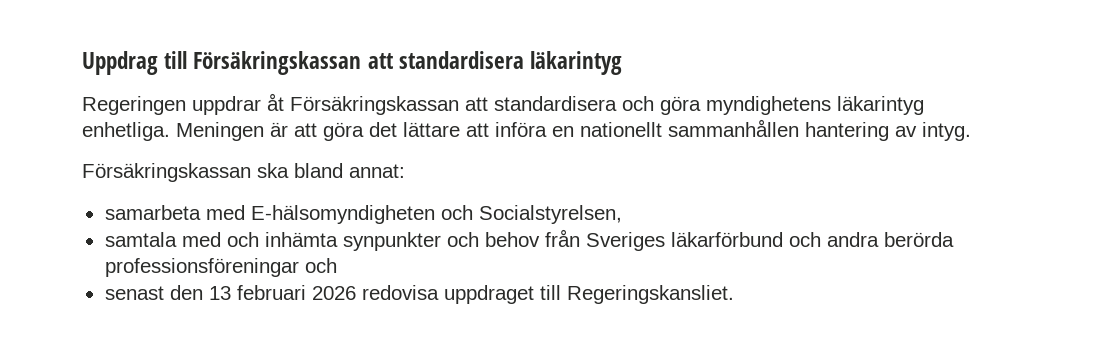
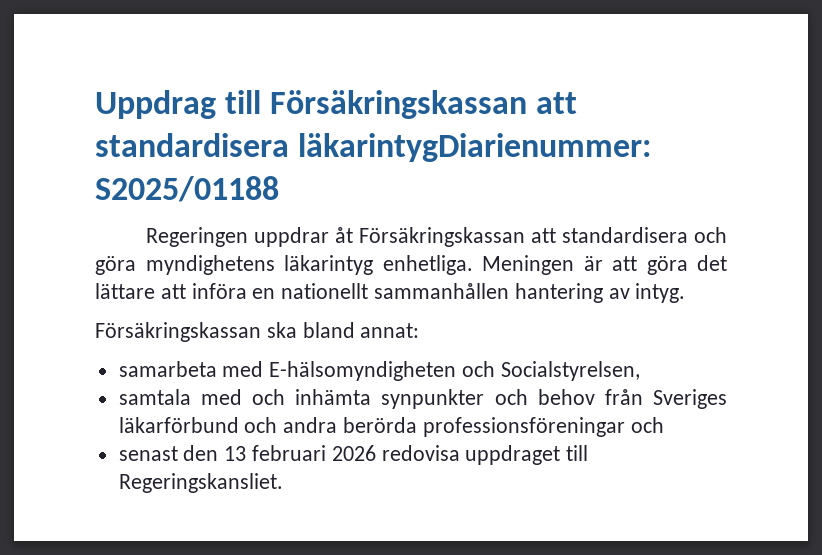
- Uppdrag till Försäkringskassan att standardisera läkarintyg
+ Uppdrag till Försäkringskassan att standardisera läkarintygDiarienummer: S2025/01188

